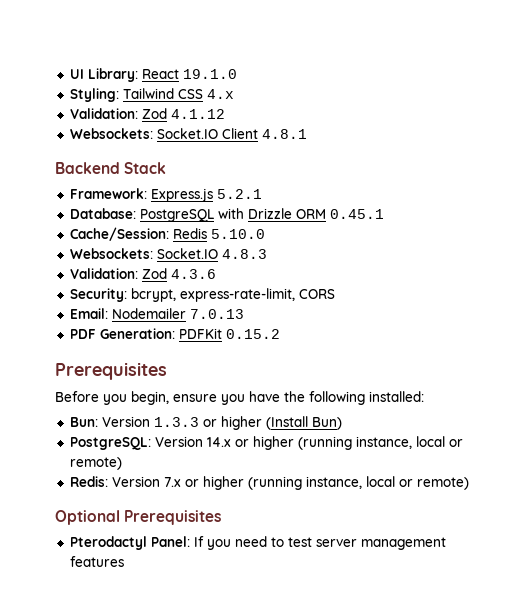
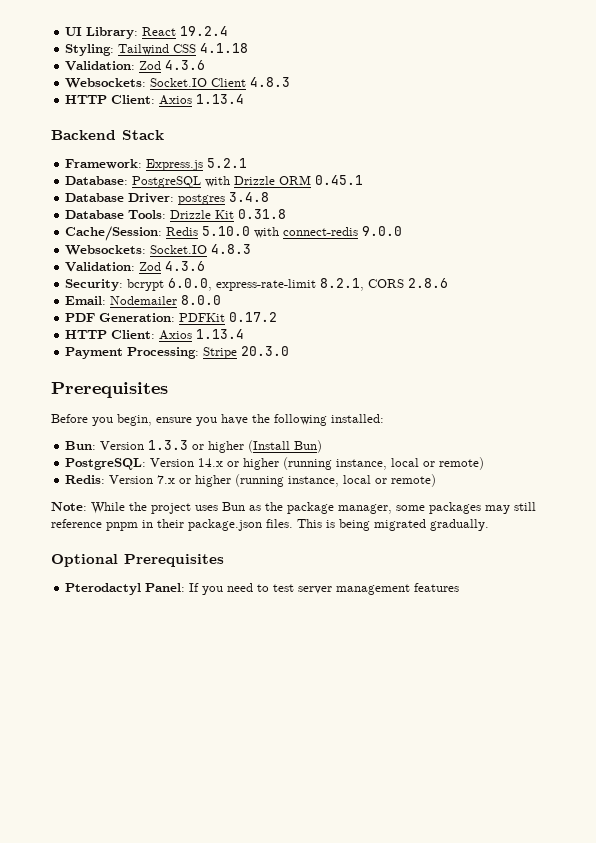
- UI Library: React 19.1.0
+ UI Library: React 19.2.4
- Styling: Tailwind CSS 4.x
- Validation: Zod 4.1.12
+ Styling: Tailwind CSS 4.1.18
+ Validation: Zod 4.3.6
- Websockets: Socket.IO Client 4.8.1
+ Websockets: Socket.IO Client 4.8.3
+ HTTP Client: Axios 1.13.4
+ Database Driver: postgres 3.4.8
+ Database Tools: Drizzle Kit 0.31.8
- Cache/Session: Redis 5.10.0
+ Cache/Session: Redis 5.10.0 with connect-redis 9.0.0
- Security: bcrypt, express-rate-limit, CORS
+ Security: bcrypt 6.0.0, express-rate-limit 8.2.1, CORS 2.8.6
- Email: Nodemailer 7.0.13
+ Email: Nodemailer 8.0.0
- PDF Generation: PDFKit 0.15.2
+ PDF Generation: PDFKit 0.17.2
+ HTTP Client: Axios 1.13.4
+ Payment Processing: Stripe 20.3.0
+ Note: While the project uses Bun as the package manager, some packages may still reference pnpm in their package.json files. This is being migrated gradually.

